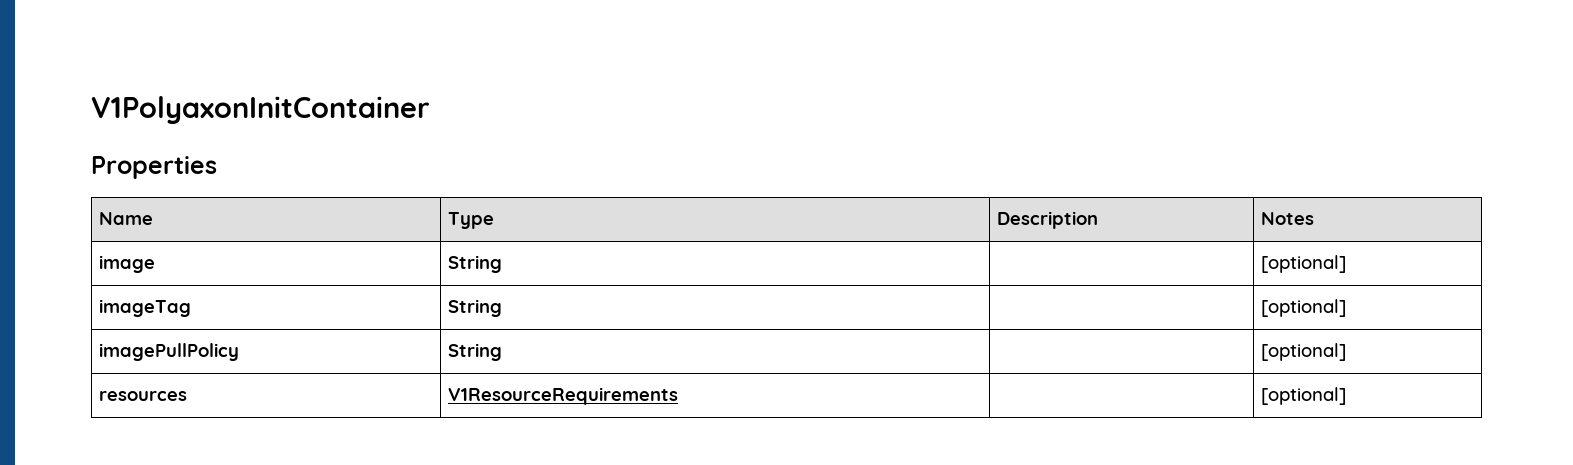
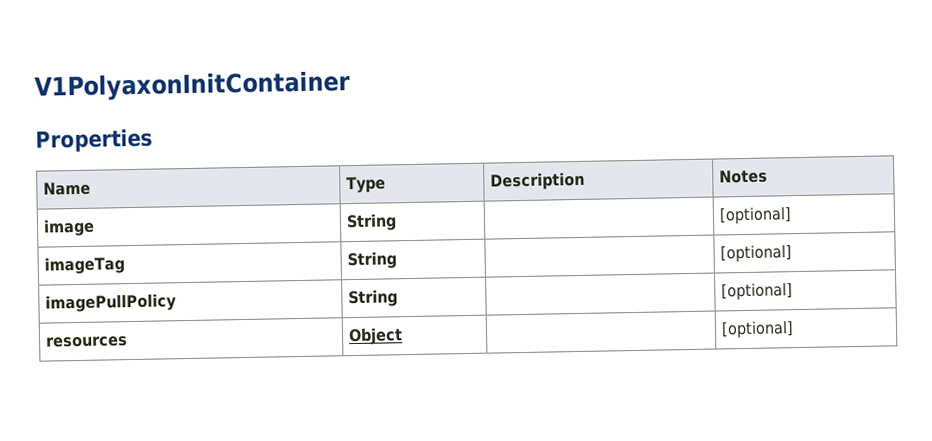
- resources | V1ResourceRequirements | | [optional]
+ resources | Object | | [optional]

